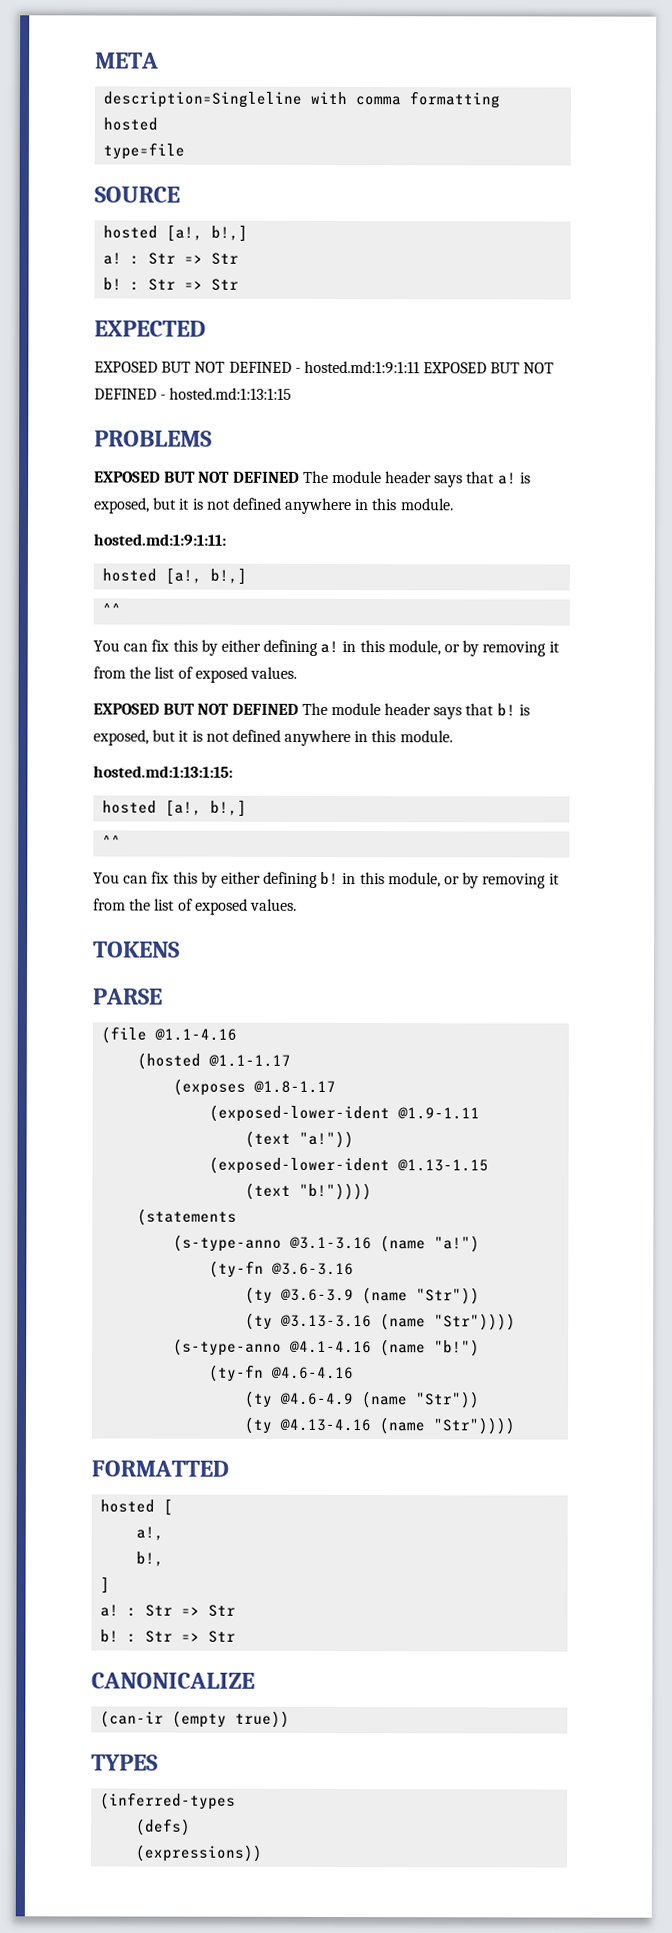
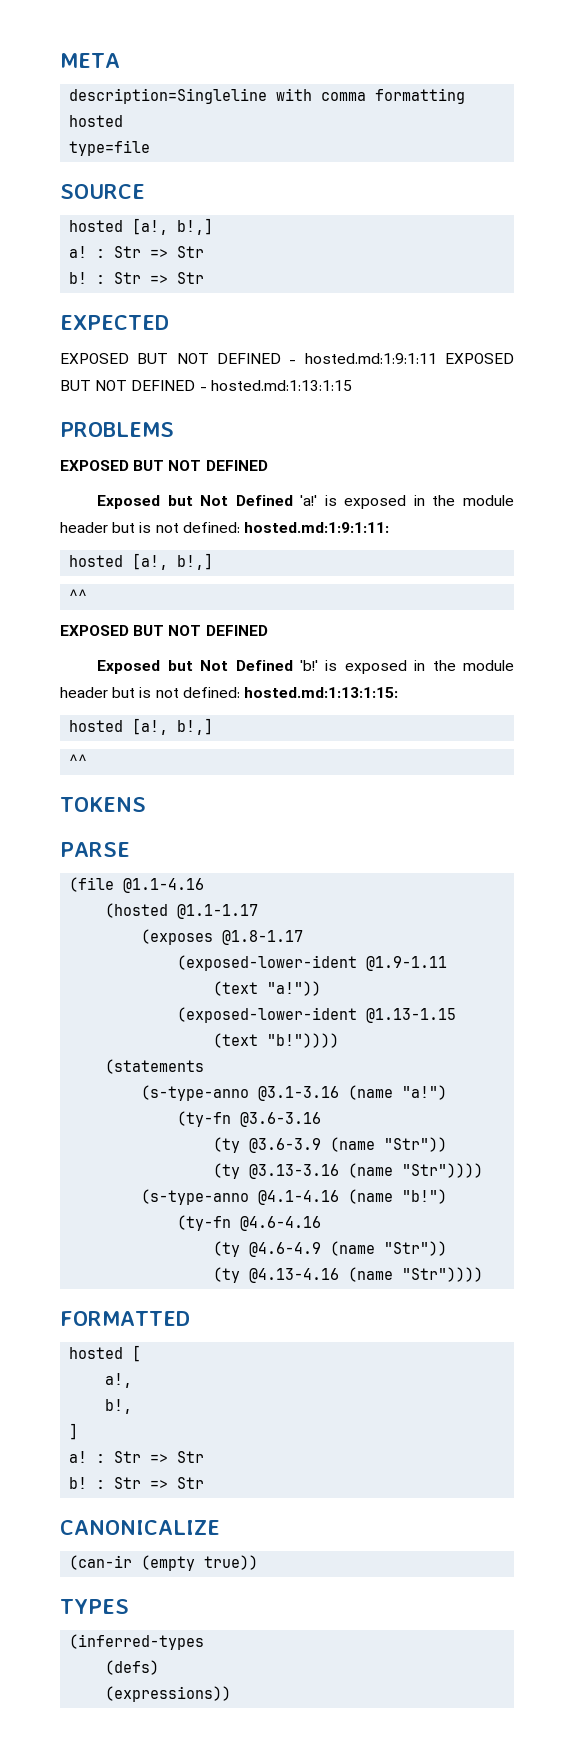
  PROBLEMS
- EXPOSED BUT NOT DEFINED The module header says that a! is exposed, but it is not defined anywhere in this module.
- hosted.md:1:9:1:11:
+ EXPOSED BUT NOT DEFINED
+ Exposed but Not Defined 'a!' is exposed in the module header but is not defined: hosted.md:1:9:1:11:
  hosted [a!, b!,]
  ^^
- You can fix this by either defining a! in this module, or by removing it from the list of exposed values.
- EXPOSED BUT NOT DEFINED The module header says that b! is exposed, but it is not defined anywhere in this module.
- hosted.md:1:13:1:15:
+ EXPOSED BUT NOT DEFINED
+ Exposed but Not Defined 'b!' is exposed in the module header but is not defined: hosted.md:1:13:1:15:
- You can fix this by either defining b! in this module, or by removing it from the list of exposed values.

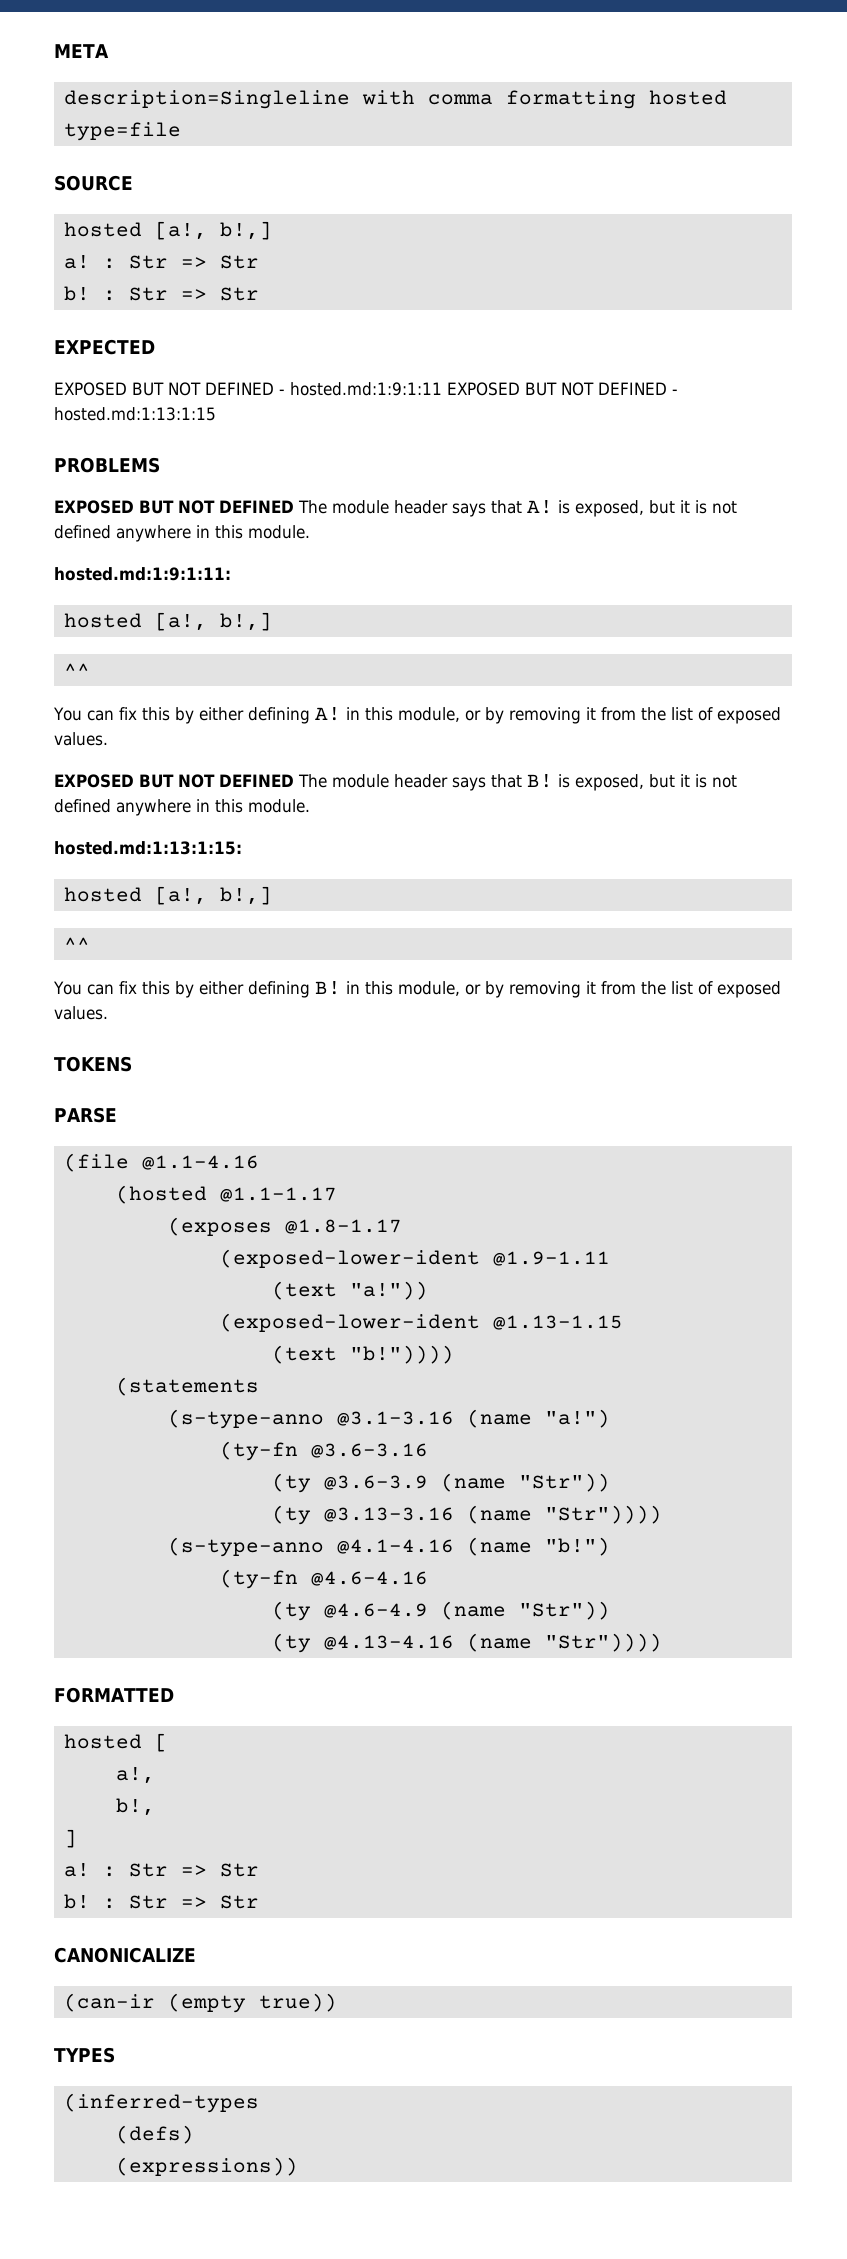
  PROBLEMS
- EXPOSED BUT NOT DEFINED
- Exposed but Not Defined 'a!' is exposed in the module header but is not defined: hosted.md:1:9:1:11:
+ EXPOSED BUT NOT DEFINED The module header says that A! is exposed, but it is not defined anywhere in this module.
+ hosted.md:1:9:1:11:
  hosted [a!, b!,]
  ^^
- EXPOSED BUT NOT DEFINED
- Exposed but Not Defined 'b!' is exposed in the module header but is not defined: hosted.md:1:13:1:15:
+ You can fix this by either defining A! in this module, or by removing it from the list of exposed values.
+ EXPOSED BUT NOT DEFINED The module header says that B! is exposed, but it is not defined anywhere in this module.
+ hosted.md:1:13:1:15:
+ You can fix this by either defining B! in this module, or by removing it from the list of exposed values.

